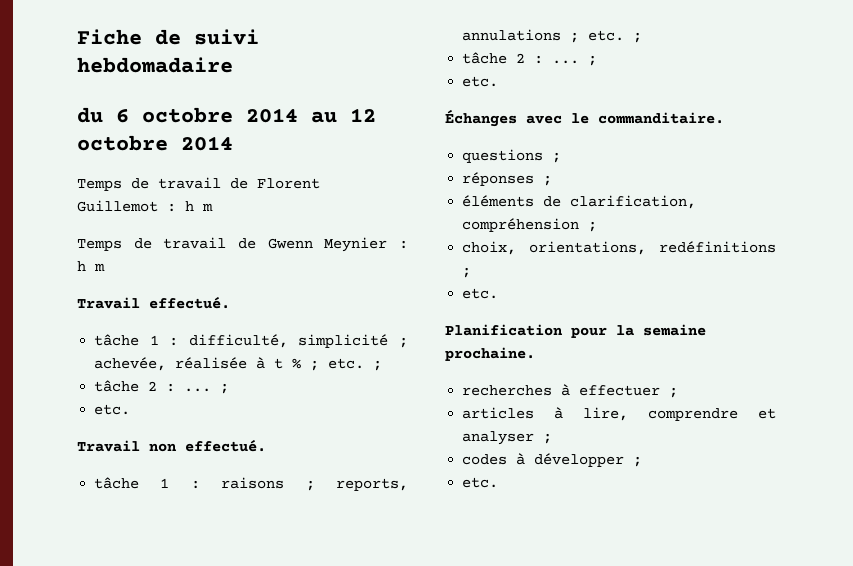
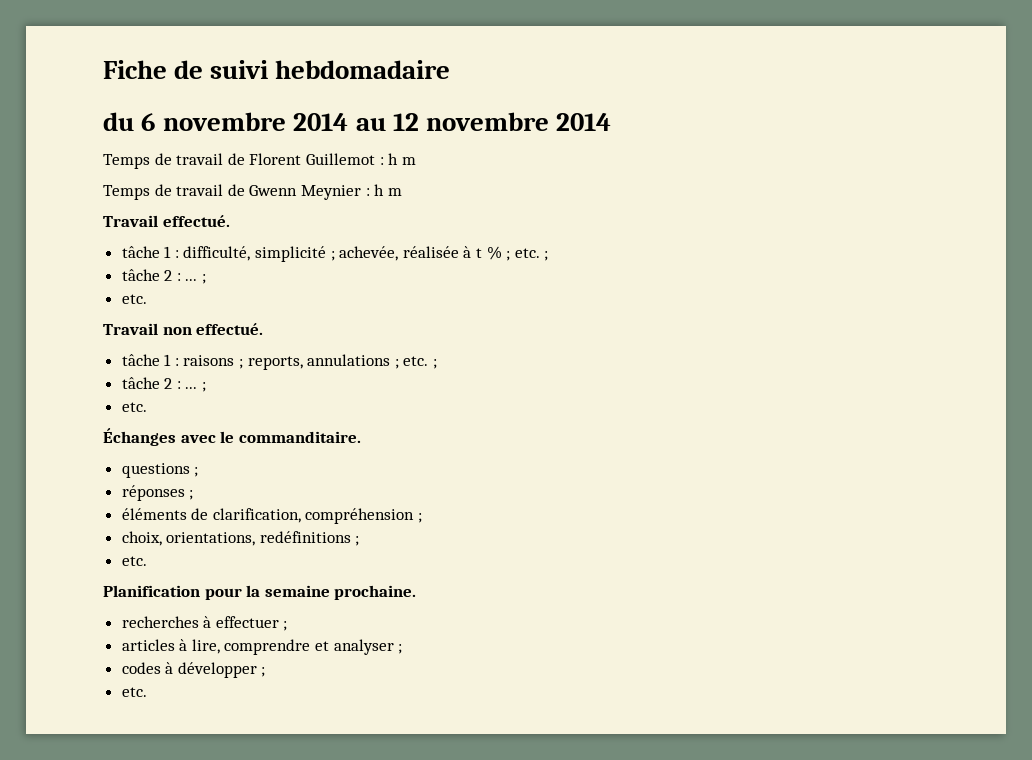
- du 6 octobre 2014 au 12 octobre 2014
+ du 6 novembre 2014 au 12 novembre 2014

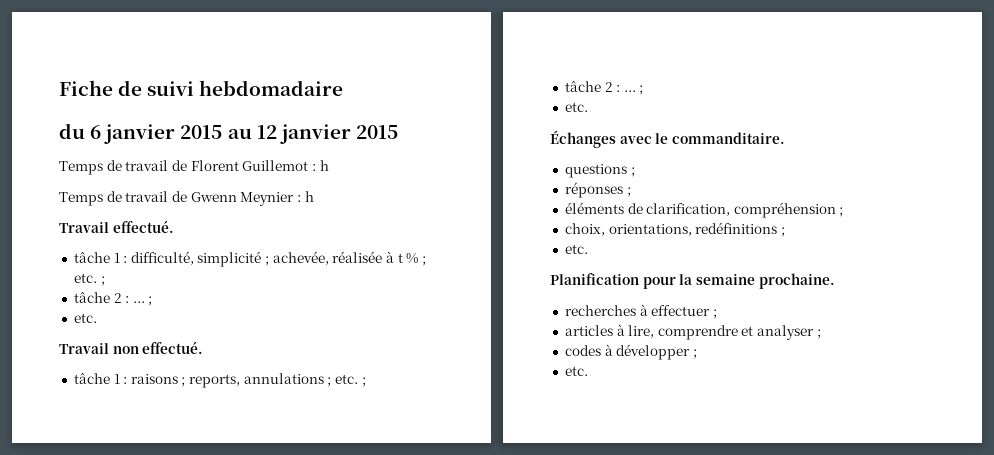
- du 6 novembre 2014 au 12 novembre 2014
+ du 6 janvier 2015 au 12 janvier 2015
- Temps de travail de Florent Guillemot : h m
+ Temps de travail de Florent Guillemot : h
- Temps de travail de Gwenn Meynier : h m
+ Temps de travail de Gwenn Meynier : h

